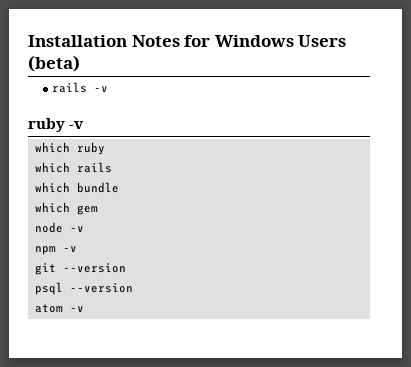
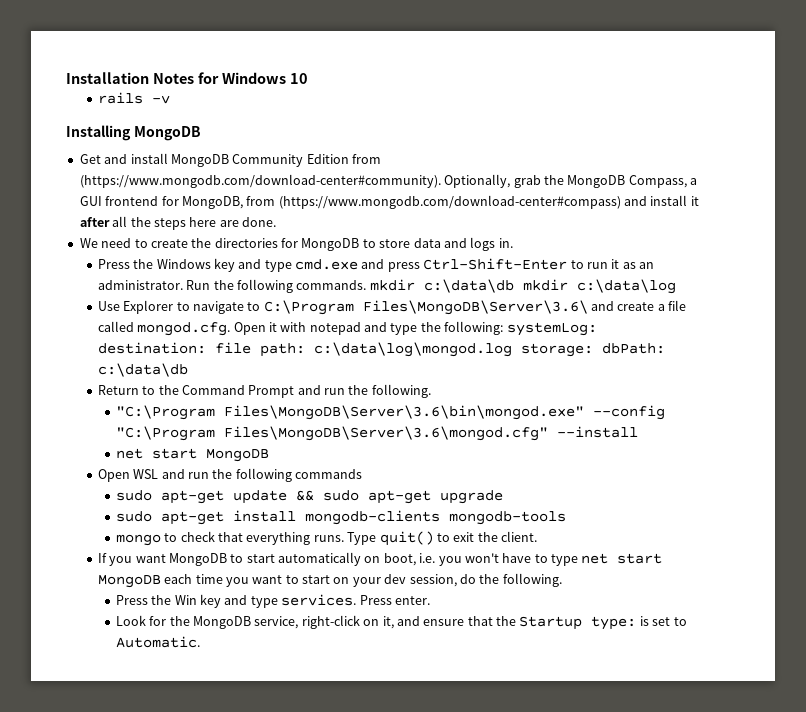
- Installation Notes for Windows Users (beta)
+ Installation Notes for Windows 10
- ruby -v
- which ruby
- which rails
- which bundle
- which gem
- node -v
- npm -v
- git --version
- psql --version
- atom -v
+ Installing MongoDB
+ Get and install MongoDB Community Edition from (https://www.mongodb.com/download-center#community). Optionally, grab the MongoDB Compass, a GUI frontend for MongoDB, from (https://www.mongodb.com/download-center#compass) and install it after all the steps here are done.
+ We need to create the directories for MongoDB to store data and logs in.
+ Press the Windows key and type cmd.exe and press Ctrl-Shift-Enter to run it as an administrator. Run the following commands. mkdir c:\data\db mkdir c:\data\log
+ Use Explorer to navigate to C:\Program Files\MongoDB\Server\3.6\ and create a file called mongod.cfg. Open it with notepad and type the following: systemLog: destination: file path: c:\data\log\mongod.log storage: dbPath: c:\data\db
+ Return to the Command Prompt and run the following.
+ "C:\Program Files\MongoDB\Server\3.6\bin\mongod.exe" --config "C:\Program Files\MongoDB\Server\3.6\mongod.cfg" --install
+ net start MongoDB
+ Open WSL and run the following commands
+ sudo apt-get update && sudo apt-get upgrade
+ sudo apt-get install mongodb-clients mongodb-tools
+ mongo to check that everything runs. Type quit() to exit the client.
+ If you want MongoDB to start automatically on boot, i.e. you won't have to type net start MongoDB each time you want to start on your dev session, do the following.
+ Press the Win key and type services. Press enter.
+ Look for the MongoDB service, right-click on it, and ensure that the Startup type: is set to Automatic.

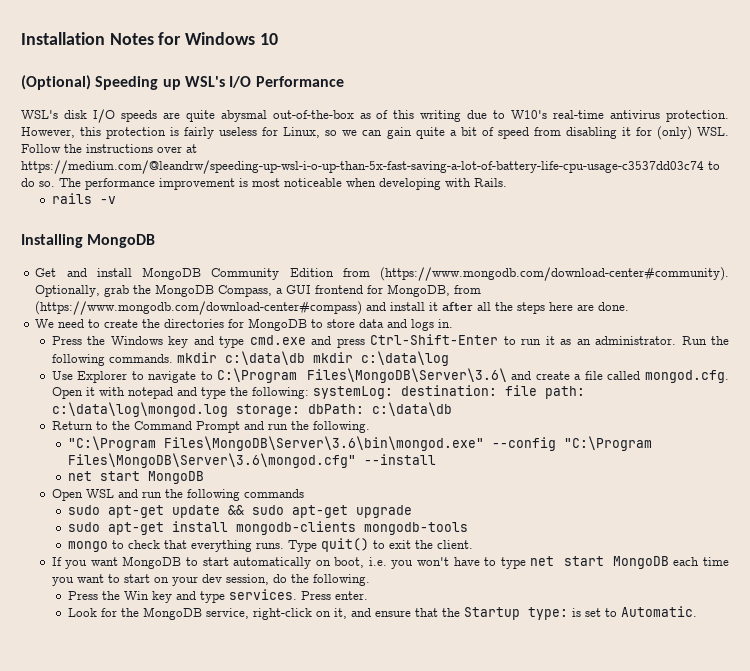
+ (Optional) Speeding up WSL's I/O Performance
+ WSL's disk I/O speeds are quite abysmal out-of-the-box as of this writing due to W10's real-time antivirus protection. However, this protection is fairly useless for Linux, so we can gain quite a bit of speed from disabling it for (only) WSL. Follow the instructions over at https://medium.com/@leandrw/speeding-up-wsl-i-o-up-than-5x-fast-saving-a-lot-of-battery-life-cpu-usage-c3537dd03c74 to do so. The performance improvement is most noticeable when developing with Rails.

